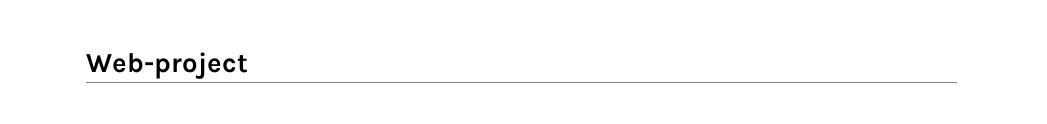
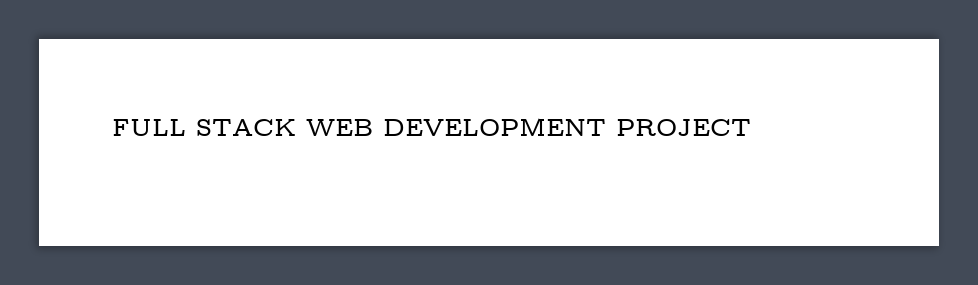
- Web-project
+ FULL STACK WEB DEVELOPMENT PROJECT

